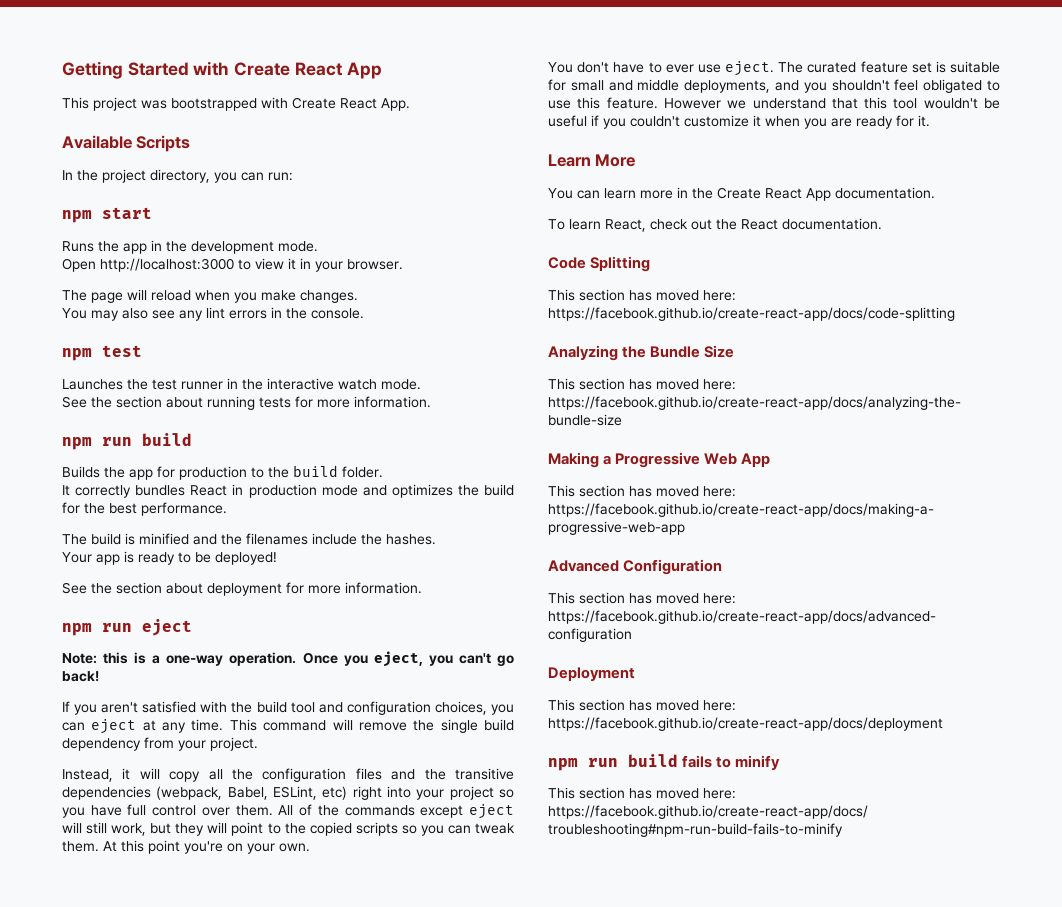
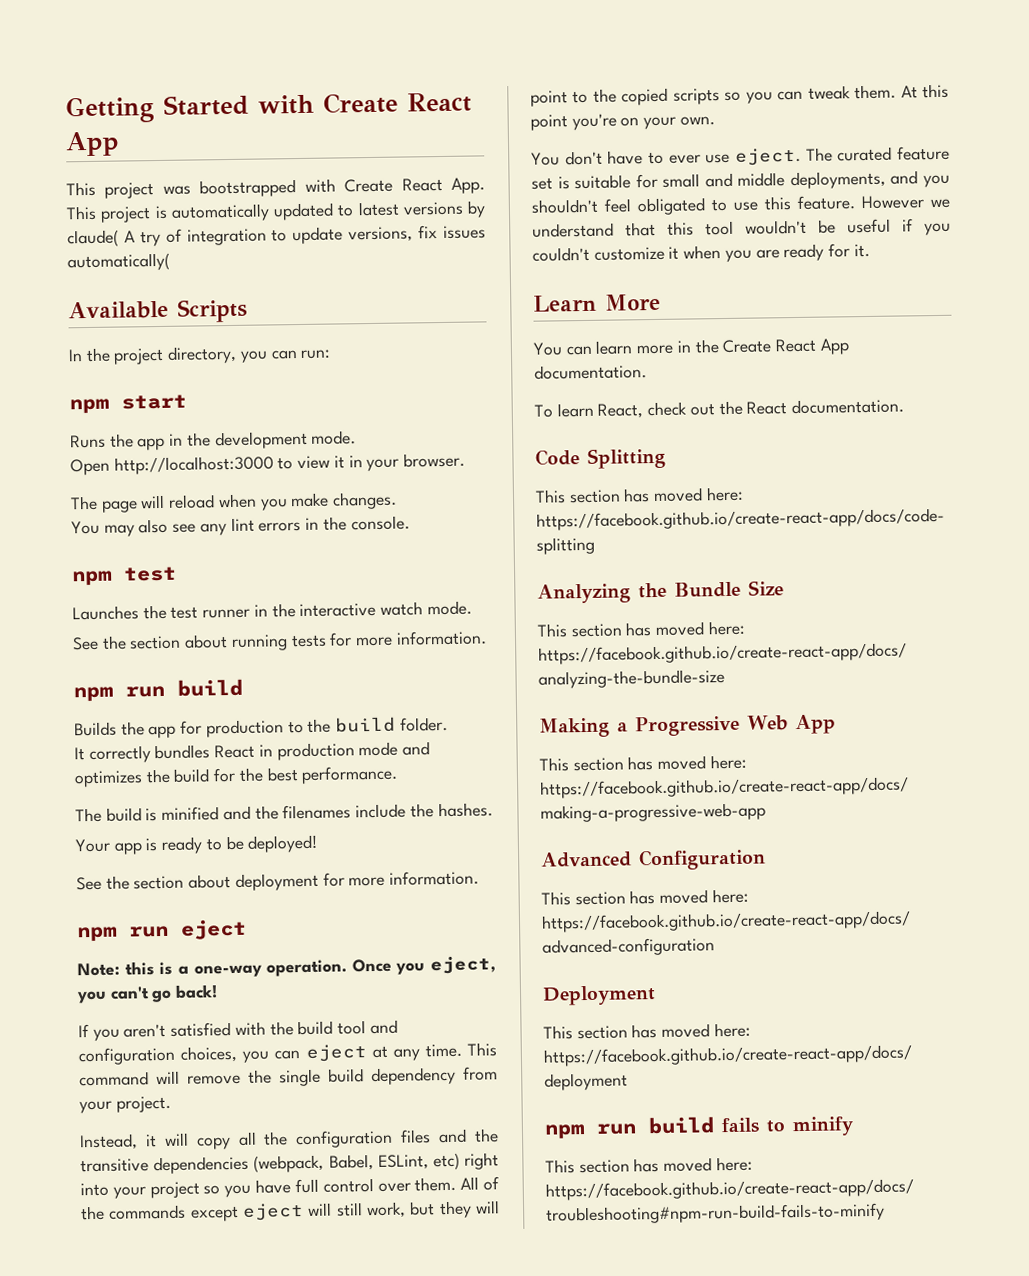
- This project was bootstrapped with Create React App.
+ This project was bootstrapped with Create React App. This project is automatically updated to latest versions by claude( A try of integration to update versions, fix issues automatically(

